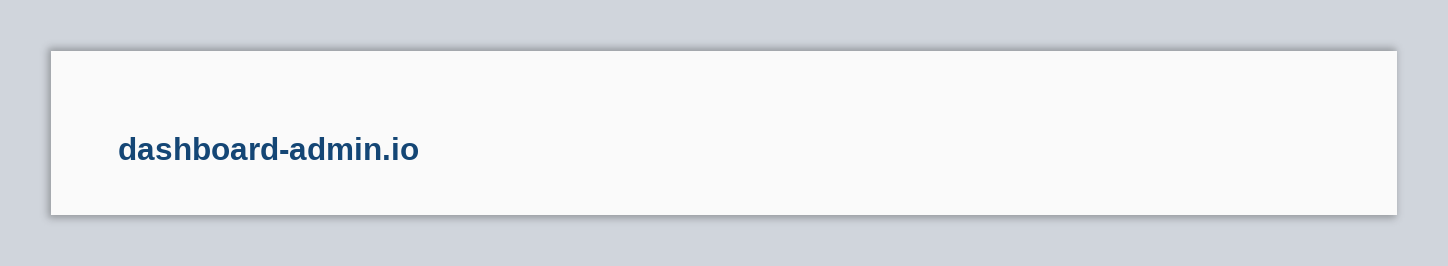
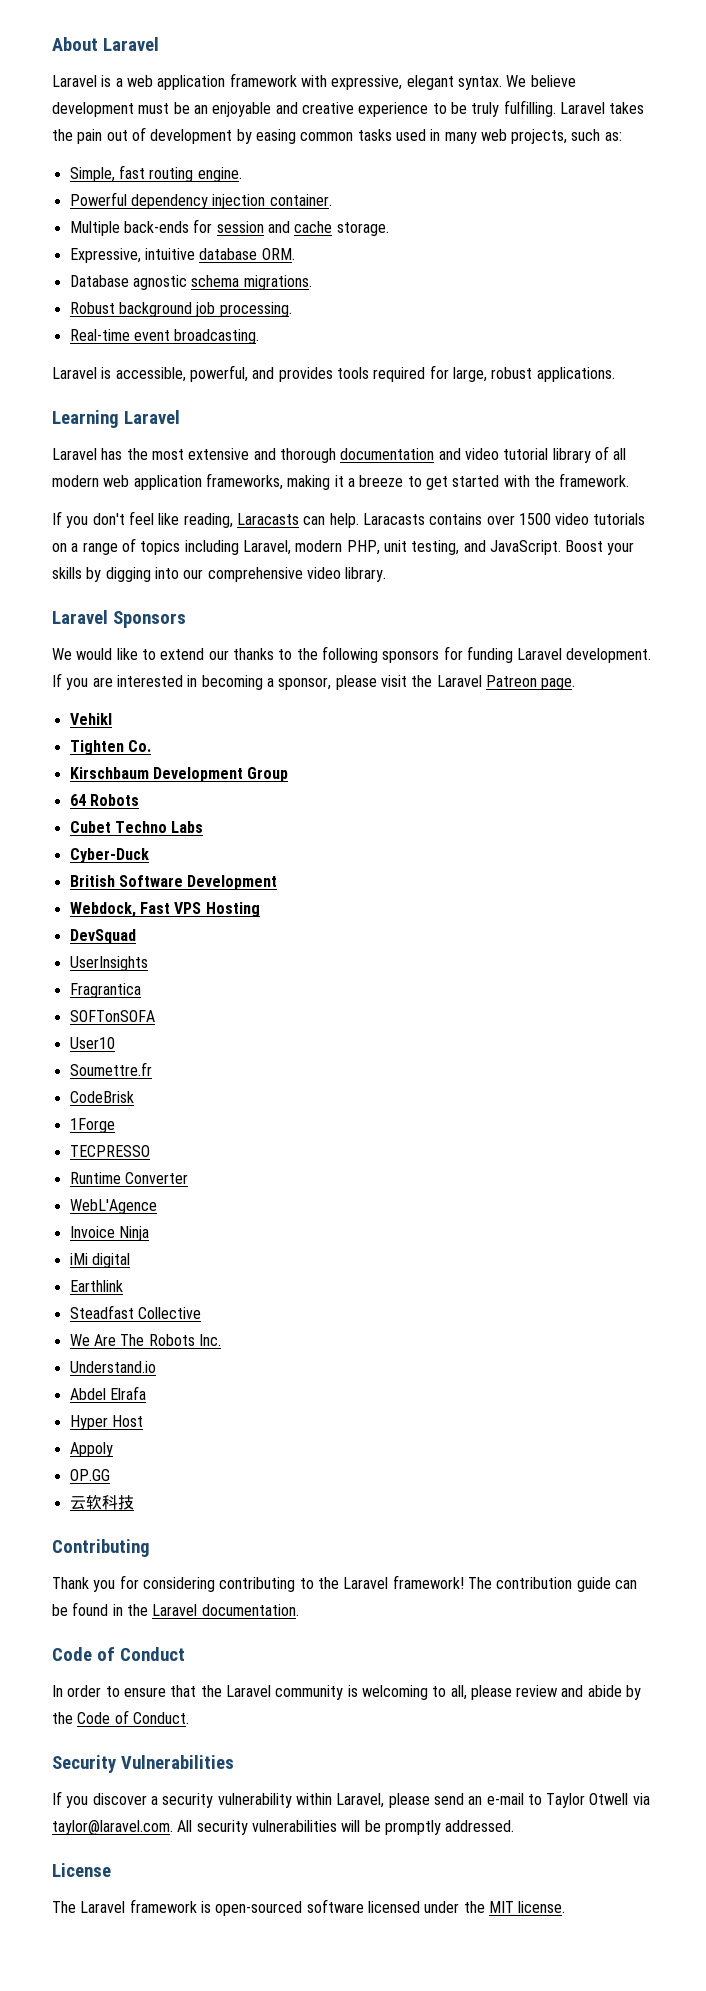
- dashboard-admin.io
+ About Laravel
+ Laravel is a web application framework with expressive, elegant syntax. We believe development must be an enjoyable and creative experience to be truly fulfilling. Laravel takes the pain out of development by easing common tasks used in many web projects, such as:
+ Simple, fast routing engine.
+ Powerful dependency injection container.
+ Multiple back-ends for session and cache storage.
+ Expressive, intuitive database ORM.
+ Database agnostic schema migrations.
+ Robust background job processing.
+ Real-time event broadcasting.
+ Laravel is accessible, powerful, and provides tools required for large, robust applications.
+ Learning Laravel
+ Laravel has the most extensive and thorough documentation and video tutorial library of all modern web application frameworks, making it a breeze to get started with the framework.
+ If you don't feel like reading, Laracasts can help. Laracasts contains over 1500 video tutorials on a range of topics including Laravel, modern PHP, unit testing, and JavaScript. Boost your skills by digging into our comprehensive video library.
+ Laravel Sponsors
+ We would like to extend our thanks to the following sponsors for funding Laravel development. If you are interested in becoming a sponsor, please visit the Laravel Patreon page.
+ Vehikl
+ Tighten Co.
+ Kirschbaum Development Group
+ 64 Robots
+ Cubet Techno Labs
+ Cyber-Duck
+ British Software Development
+ Webdock, Fast VPS Hosting
+ DevSquad
+ UserInsights
+ Fragrantica
+ SOFTonSOFA
+ User10
+ Soumettre.fr
+ CodeBrisk
+ 1Forge
+ TECPRESSO
+ Runtime Converter
+ WebL'Agence
+ Invoice Ninja
+ iMi digital
+ Earthlink
+ Steadfast Collective
+ We Are The Robots Inc.
+ Understand.io
+ Abdel Elrafa
+ Hyper Host
+ Appoly
+ OP.GG
+ 云软科技
+ Contributing
+ Thank you for considering contributing to the Laravel framework! The contribution guide can be found in the Laravel documentation.
+ Code of Conduct
+ In order to ensure that the Laravel community is welcoming to all, please review and abide by the Code of Conduct.
+ Security Vulnerabilities
+ If you discover a security vulnerability within Laravel, please send an e-mail to Taylor Otwell via taylor@laravel.com. All security vulnerabilities will be promptly addressed.
+ License
+ The Laravel framework is open-sourced software licensed under the MIT license.

